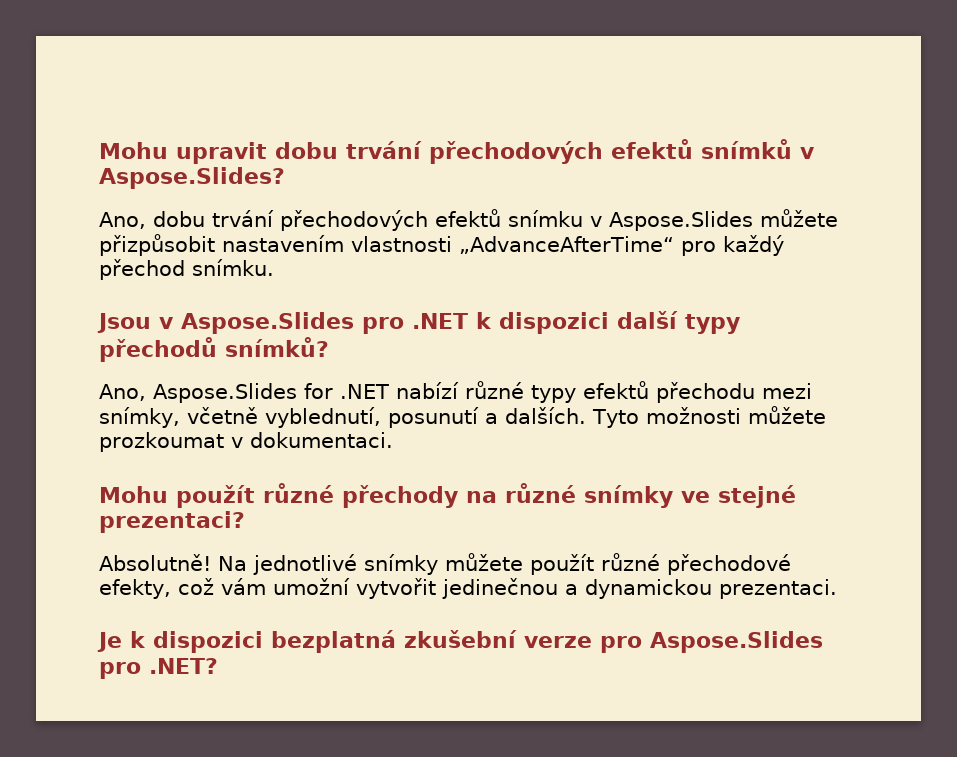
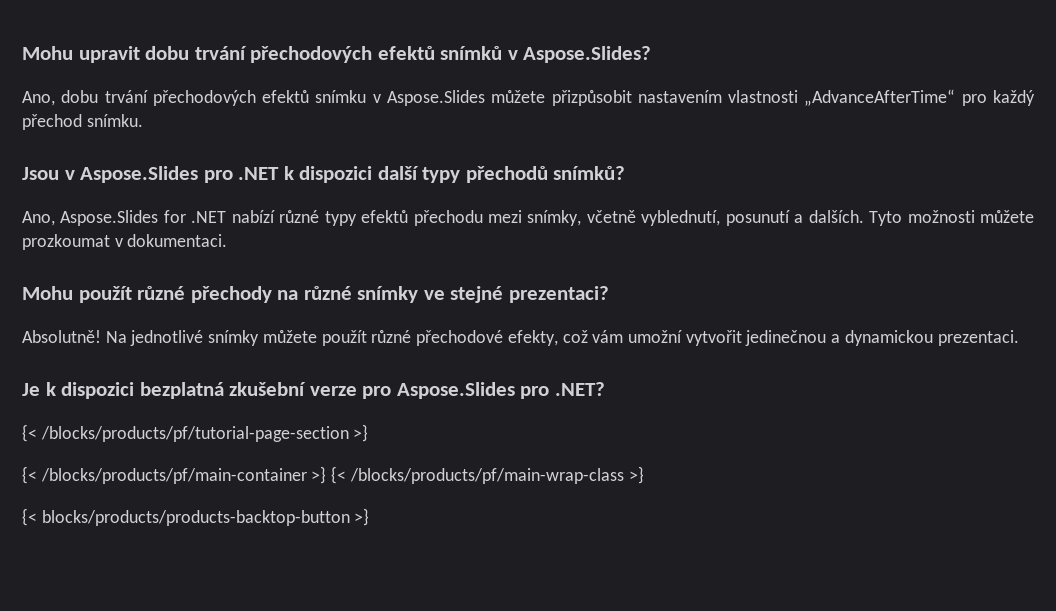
+ {< /blocks/products/pf/tutorial-page-section >}
+ {< /blocks/products/pf/main-container >} {< /blocks/products/pf/main-wrap-class >}
+ {< blocks/products/products-backtop-button >}

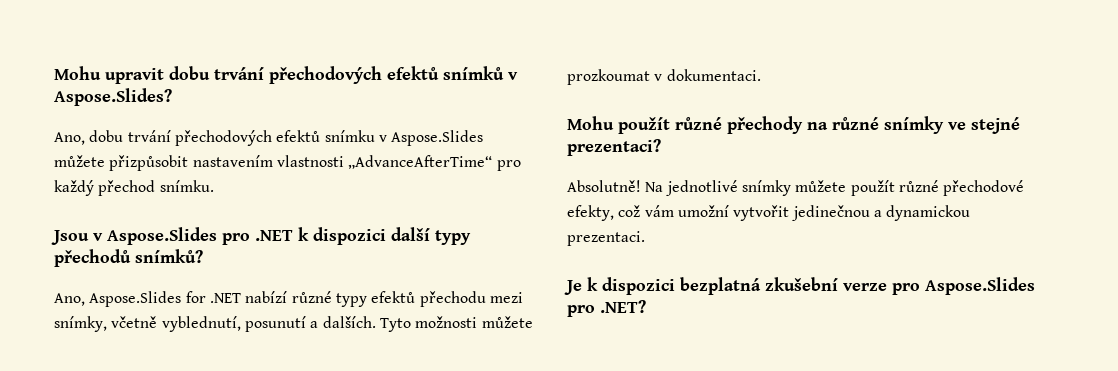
- {< /blocks/products/pf/tutorial-page-section >}
- {< /blocks/products/pf/main-container >} {< /blocks/products/pf/main-wrap-class >}
- {< blocks/products/products-backtop-button >}

